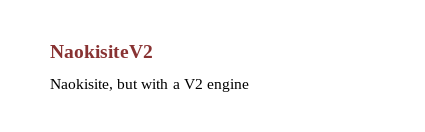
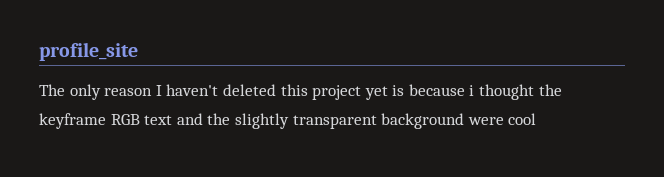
- NaokisiteV2
- Naokisite, but with a V2 engine
+ profile_site
+ The only reason I haven't deleted this project yet is because i thought the keyframe RGB text and the slightly transparent background were cool

